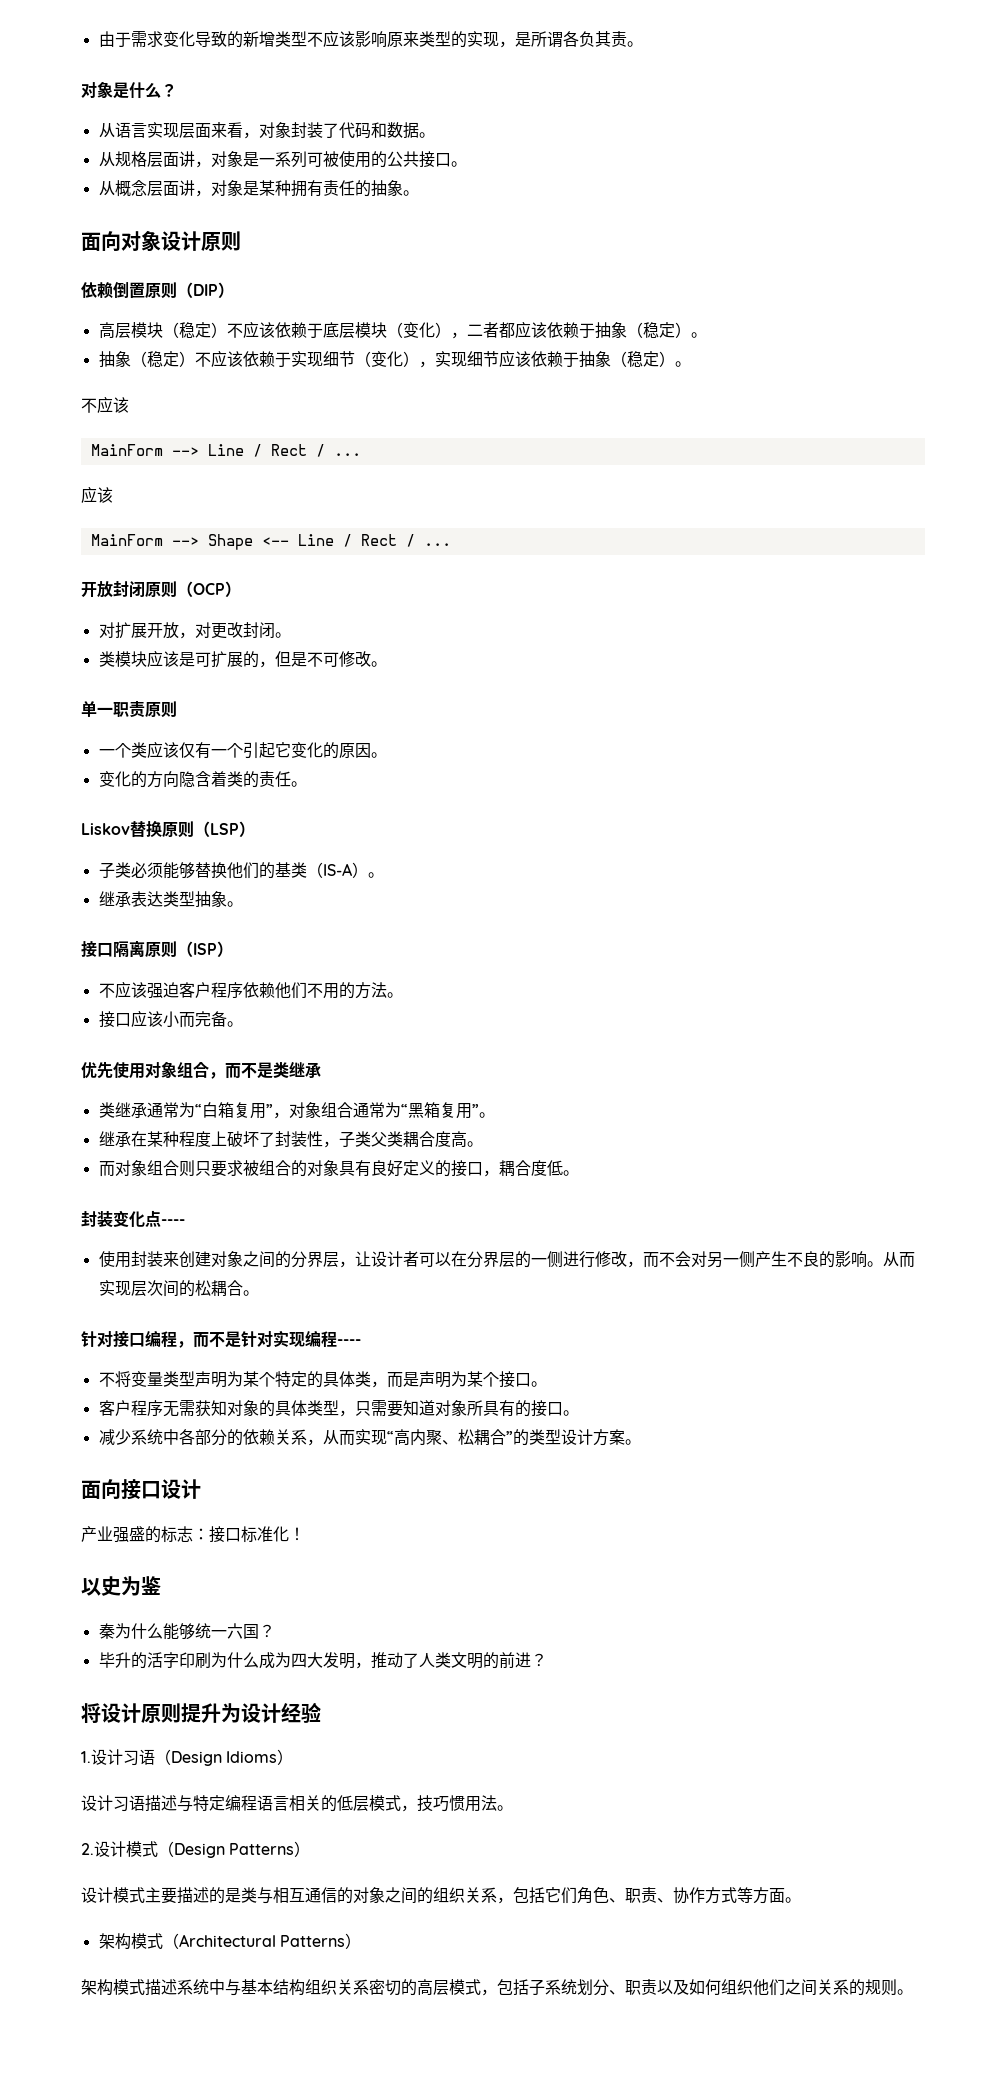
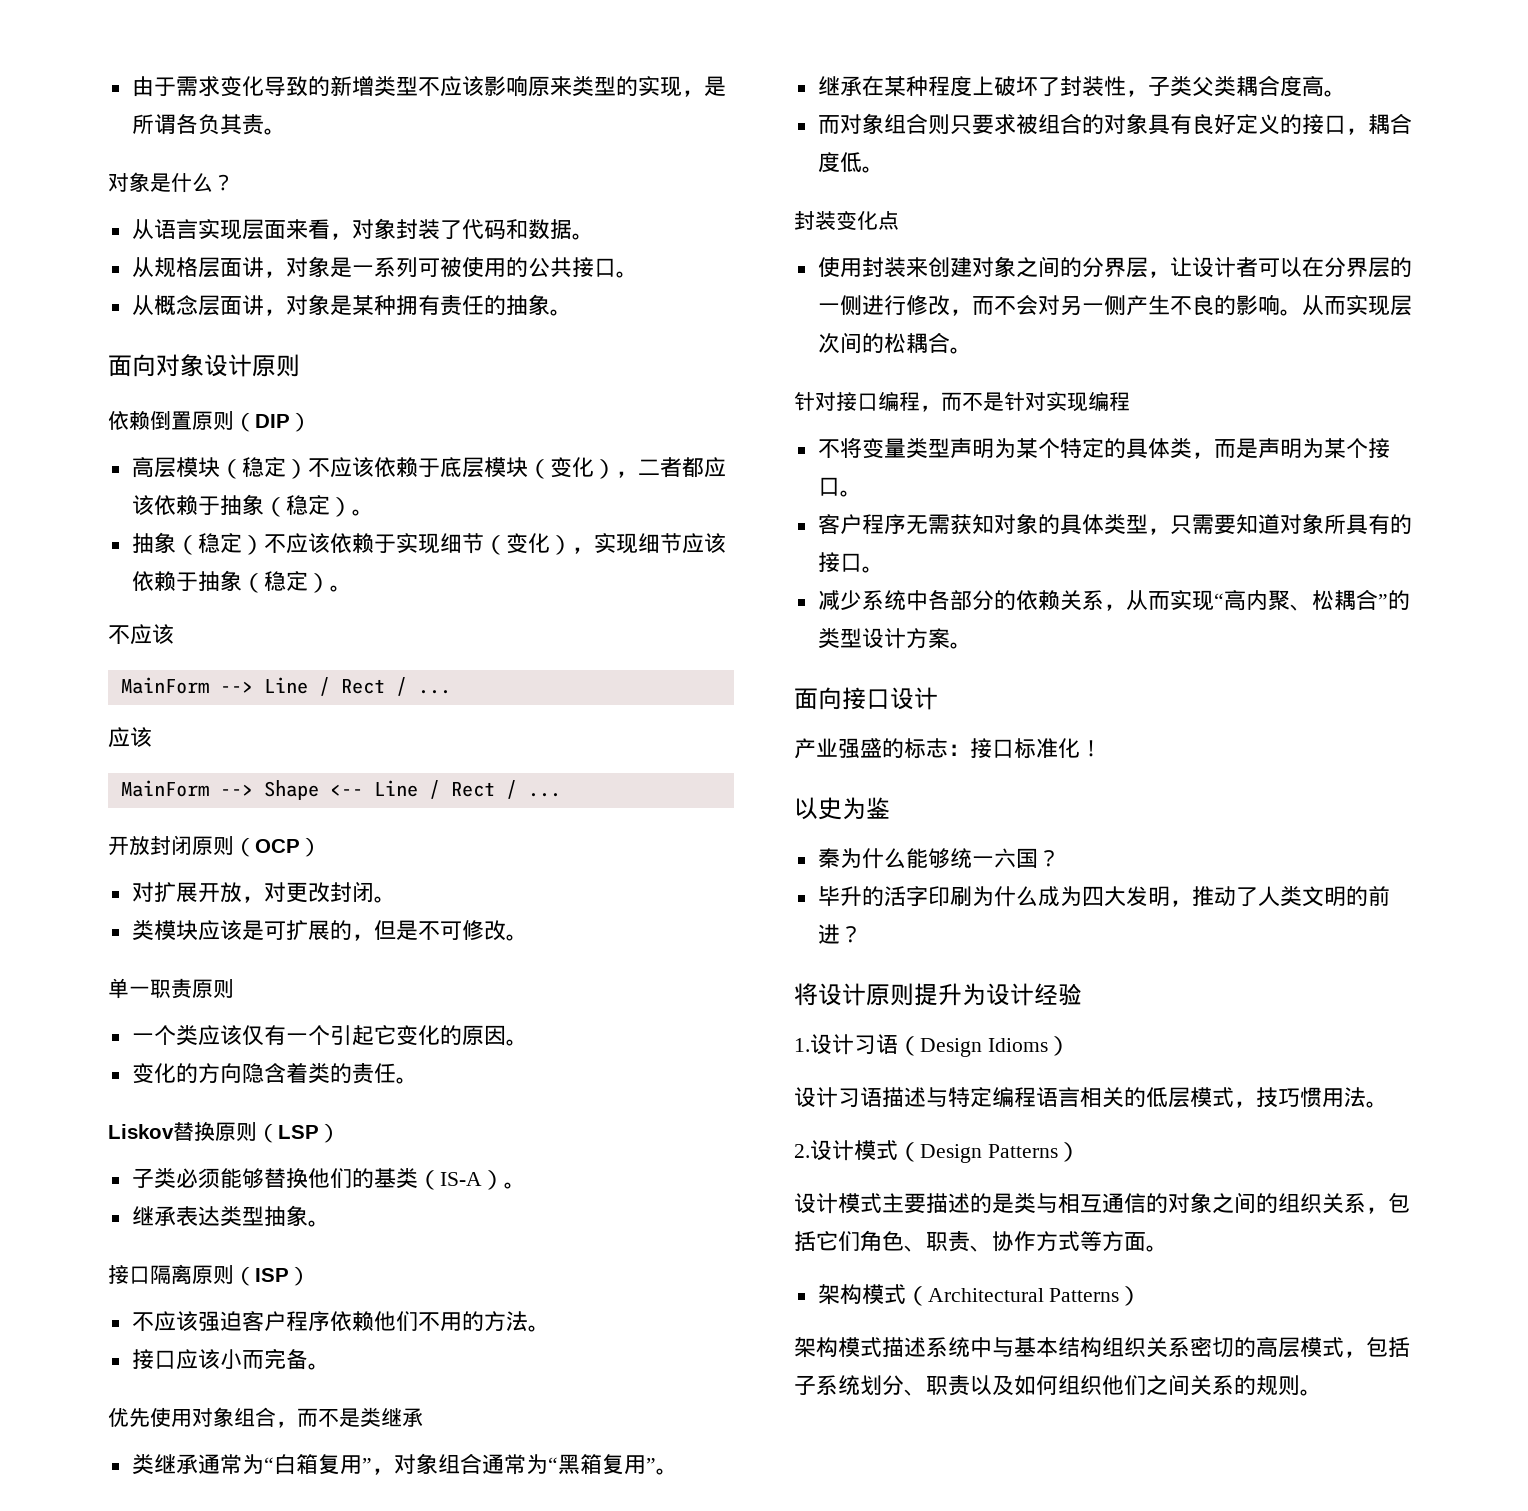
- 封装变化点----
+ 封装变化点
- 针对接口编程，而不是针对实现编程----
+ 针对接口编程，而不是针对实现编程

